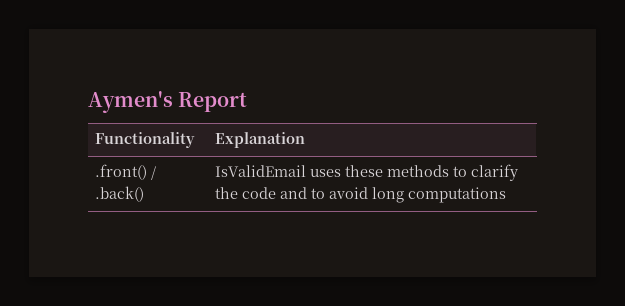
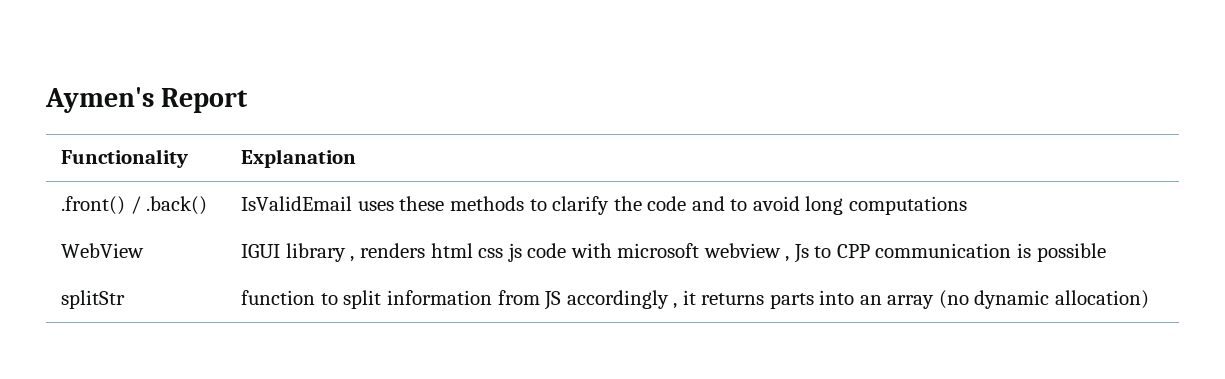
+ WebView | IGUI library , renders html css js code with microsoft webview , Js to CPP communication is possible
+ splitStr | function to split information from JS accordingly , it returns parts into an array (no dynamic allocation)

